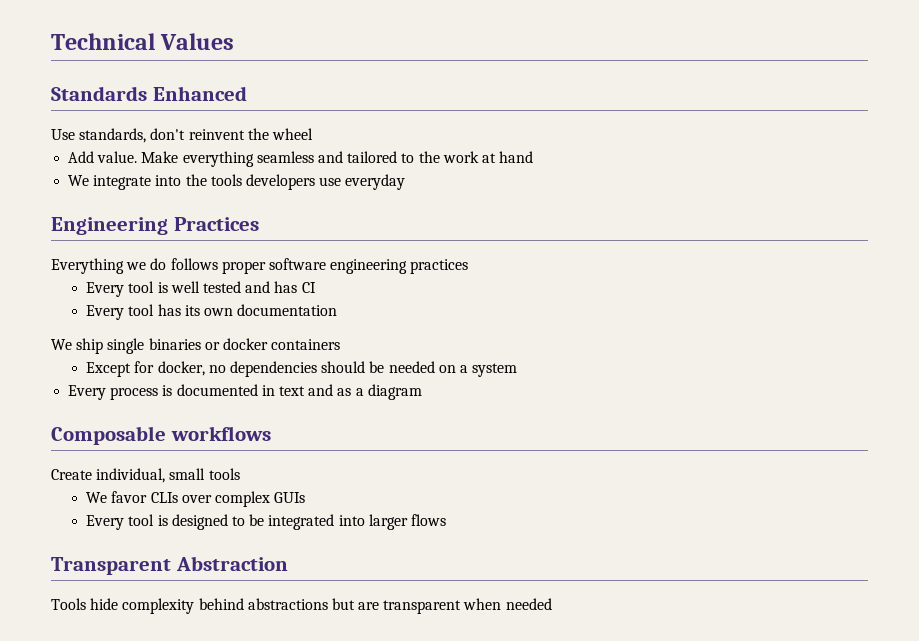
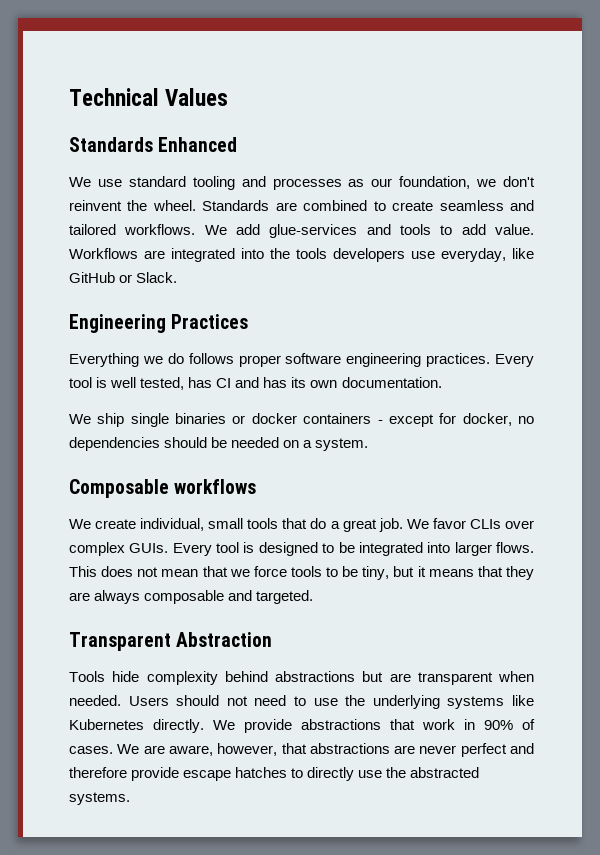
- Use standards, don't reinvent the wheel
- Add value. Make everything seamless and tailored to the work at hand
- We integrate into the tools developers use everyday
+ We use standard tooling and processes as our foundation, we don't reinvent the wheel. Standards are combined to create seamless and tailored workflows. We add glue-services and tools to add value. Workflows are integrated into the tools developers use everyday, like GitHub or Slack.
- Everything we do follows proper software engineering practices
- Every tool is well tested and has CI
- Every tool has its own documentation
+ Everything we do follows proper software engineering practices. Every tool is well tested, has CI and has its own documentation.
- We ship single binaries or docker containers
- Except for docker, no dependencies should be needed on a system
- Every process is documented in text and as a diagram
+ We ship single binaries or docker containers - except for docker, no dependencies should be needed on a system.
- Create individual, small tools
- We favor CLIs over complex GUIs
- Every tool is designed to be integrated into larger flows
+ We create individual, small tools that do a great job. We favor CLIs over complex GUIs. Every tool is designed to be integrated into larger flows. This does not mean that we force tools to be tiny, but it means that they are always composable and targeted.
- Tools hide complexity behind abstractions but are transparent when needed
+ Tools hide complexity behind abstractions but are transparent when needed. Users should not need to use the underlying systems like Kubernetes directly. We provide abstractions that work in 90% of cases. We are aware, however, that abstractions are never perfect and therefore provide escape hatches to directly use the abstracted systems.

